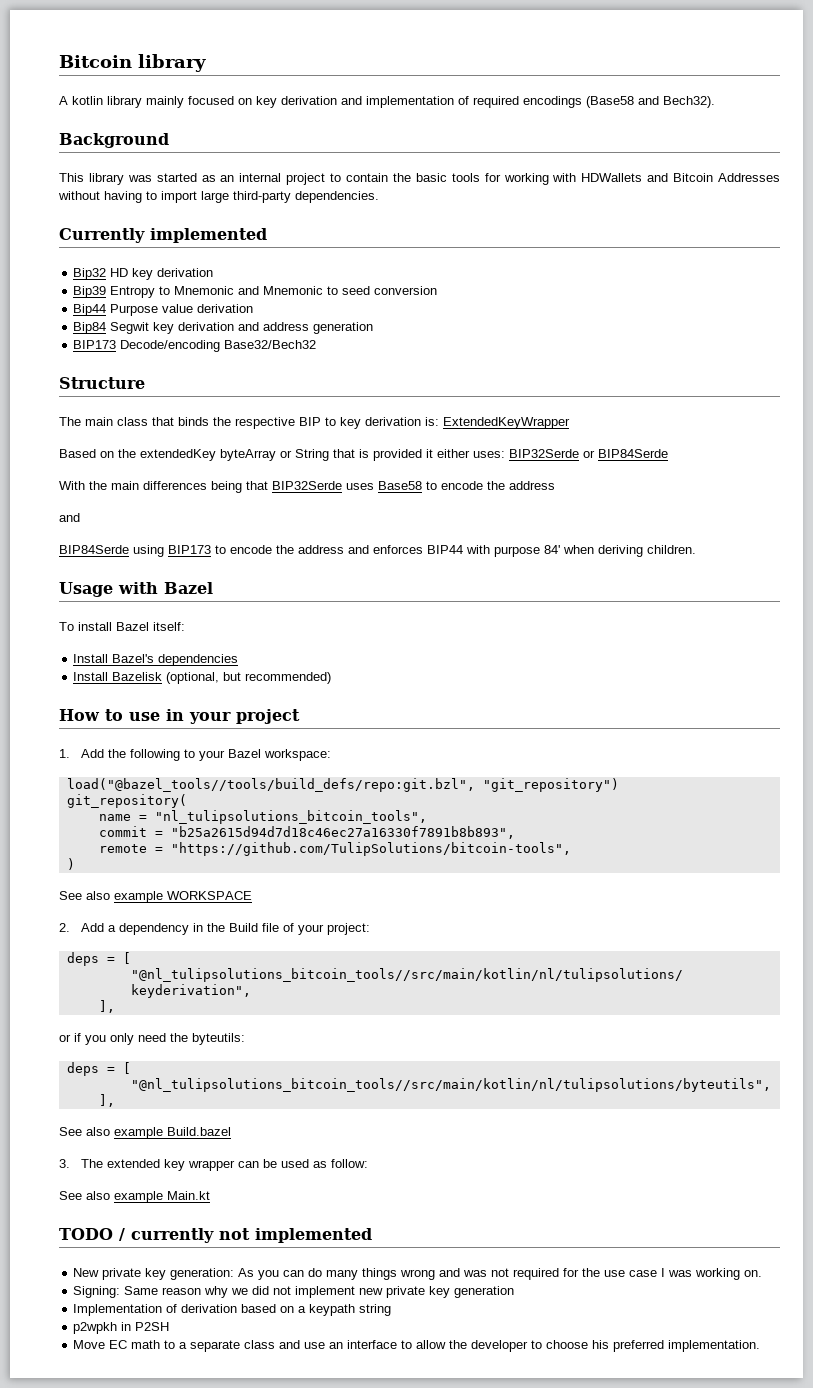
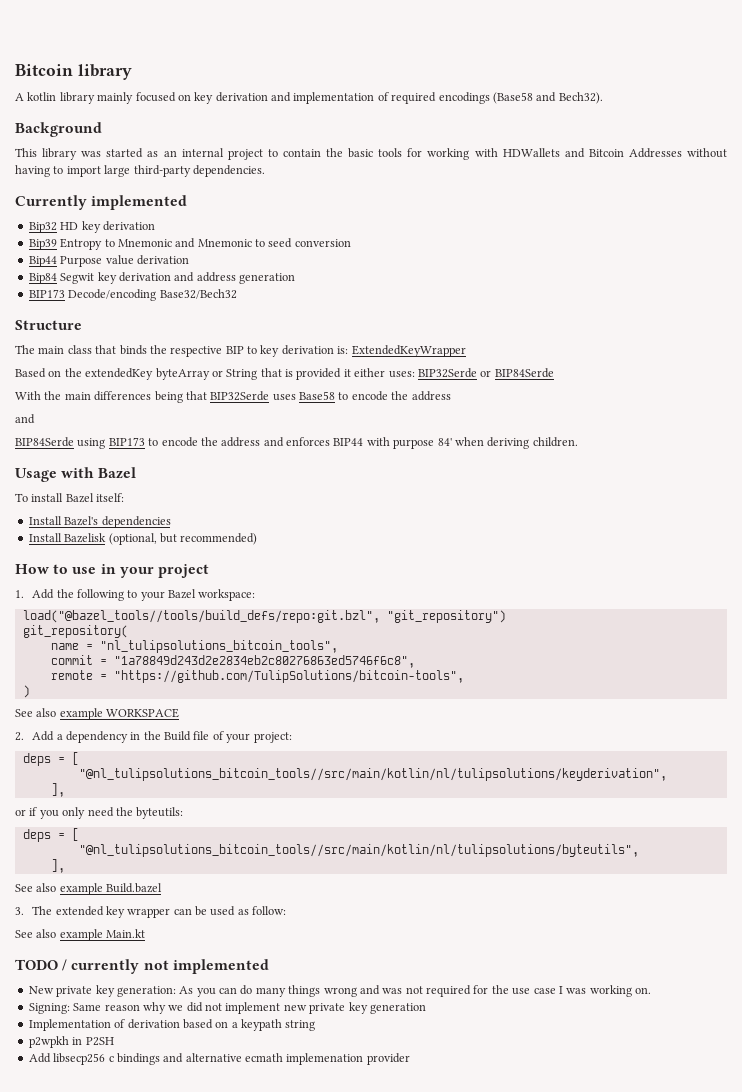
- commit = "b25a2615d94d7d18c46ec27a16330f7891b8b893",
+ commit = "1a78849d243d2e2834eb2c80276863ed5746f6c8",
- Move EC math to a separate class and use an interface to allow the developer to choose his preferred implementation.
+ Add libsecp256 c bindings and alternative ecmath implemenation provider

